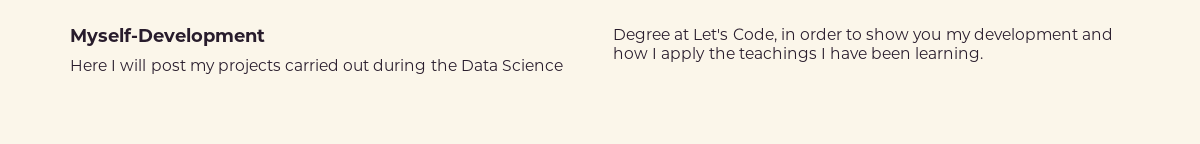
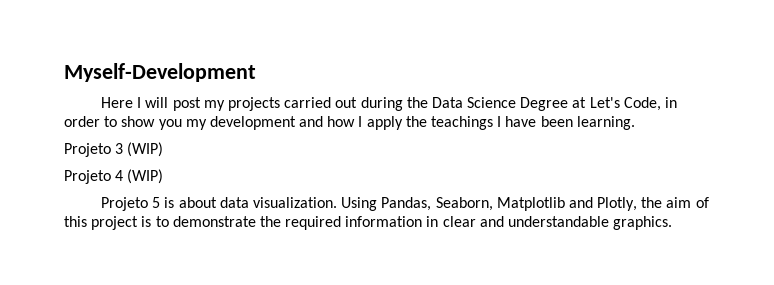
+ Projeto 3 (WIP)
+ Projeto 4 (WIP)
+ Projeto 5 is about data visualization. Using Pandas, Seaborn, Matplotlib and Plotly, the aim of this project is to demonstrate the required information in clear and understandable graphics.

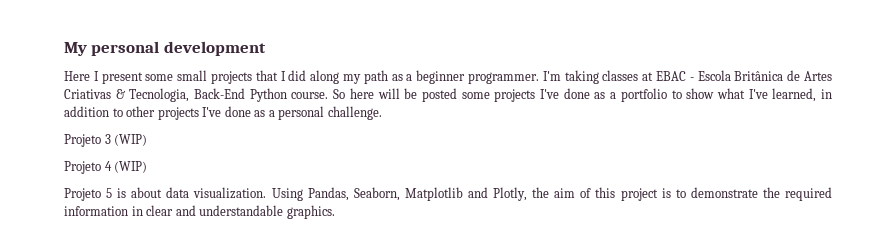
- Myself-Development
+ My personal development
- Here I will post my projects carried out during the Data Science Degree at Let's Code, in order to show you my development and how I apply the teachings I have been learning.
+ Here I present some small projects that I did along my path as a beginner programmer. I'm taking classes at EBAC - Escola Britânica de Artes Criativas & Tecnologia, Back-End Python course. So here will be posted some projects I've done as a portfolio to show what I've learned, in addition to other projects I've done as a personal challenge.

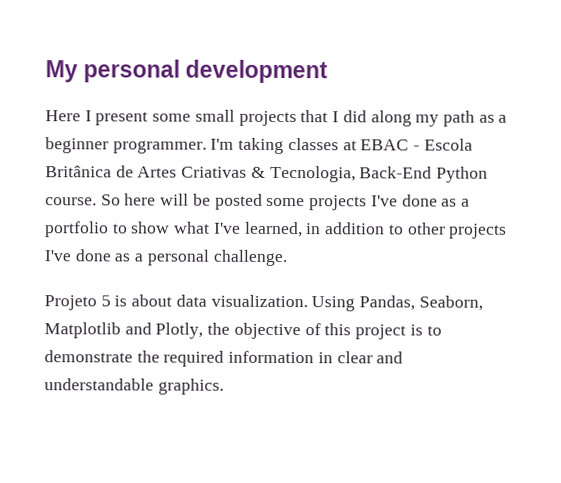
- Projeto 3 (WIP)
- Projeto 4 (WIP)
- Using Pandas, Seaborn, Matplotlib and Plotly, the aim of this project is to demonstrate the required information in clear and understandable graphics.
+ Using Pandas, Seaborn, Matplotlib and Plotly, the objective of this project is to demonstrate the required information in clear and understandable graphics.

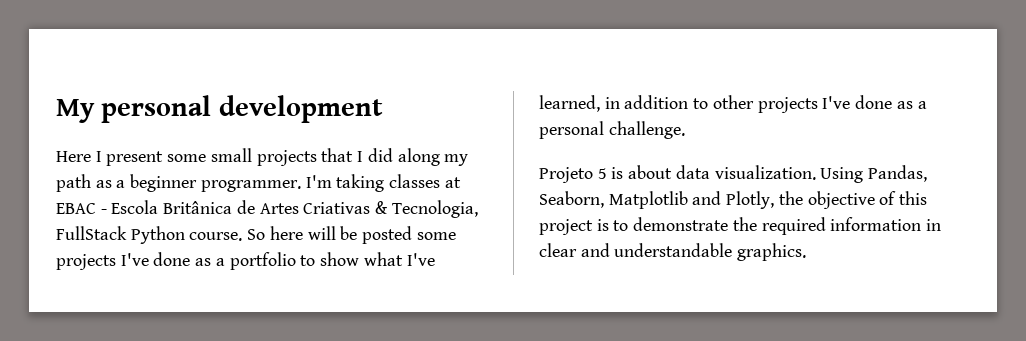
- I'm taking classes at EBAC - Escola Britânica de Artes Criativas & Tecnologia, Back-End Python course.
+ I'm taking classes at EBAC - Escola Britânica de Artes Criativas & Tecnologia, FullStack Python course.

